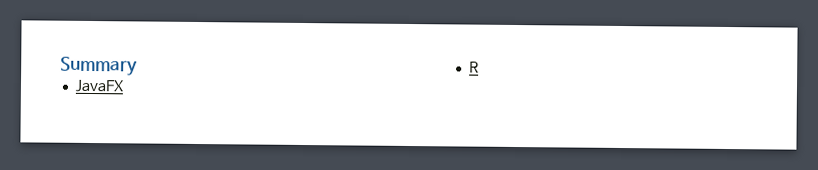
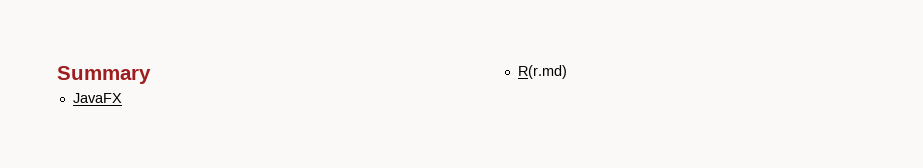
- R
+ R(r.md)

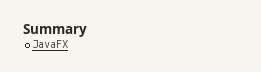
- R(r.md)

